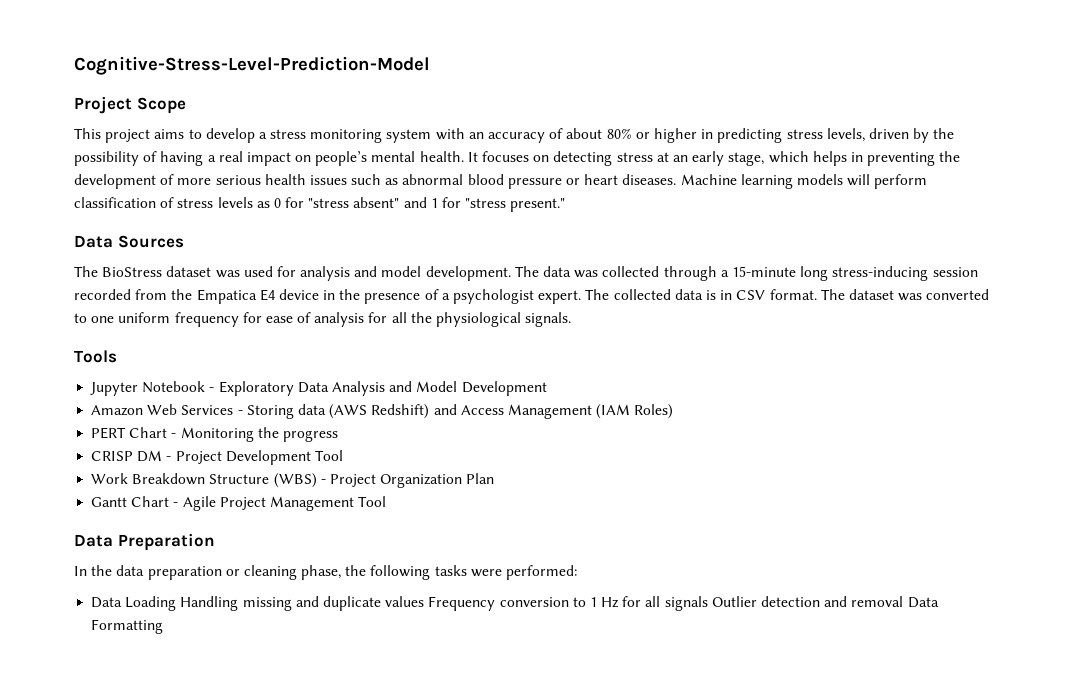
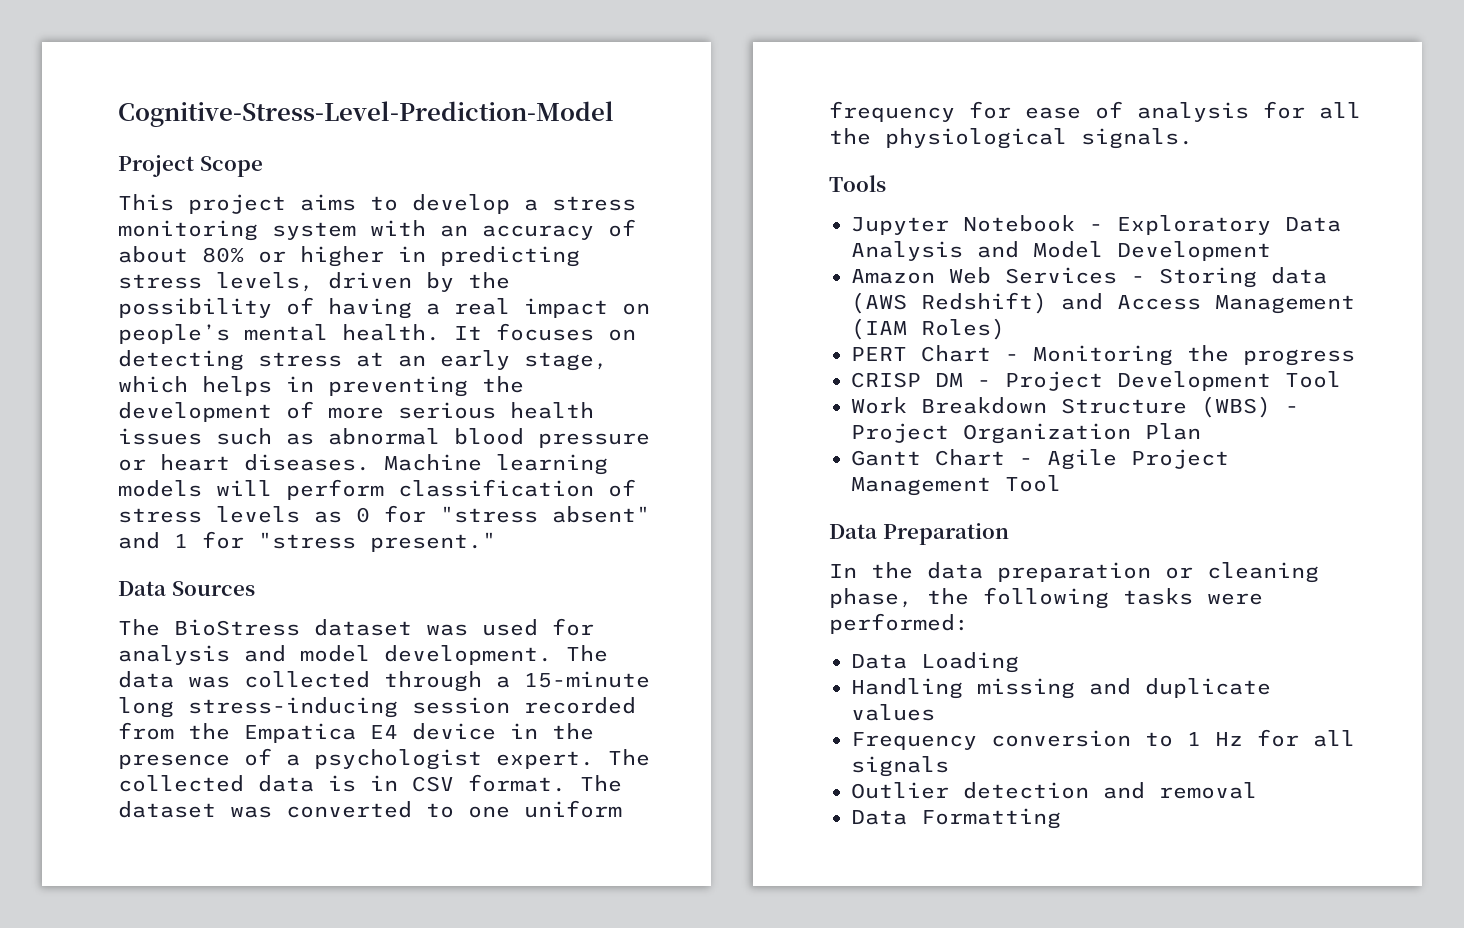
- Data Loading Handling missing and duplicate values Frequency conversion to 1 Hz for all signals Outlier detection and removal Data Formatting
+ Data Loading
+ Handling missing and duplicate values
+ Frequency conversion to 1 Hz for all signals
+ Outlier detection and removal
+ Data Formatting

